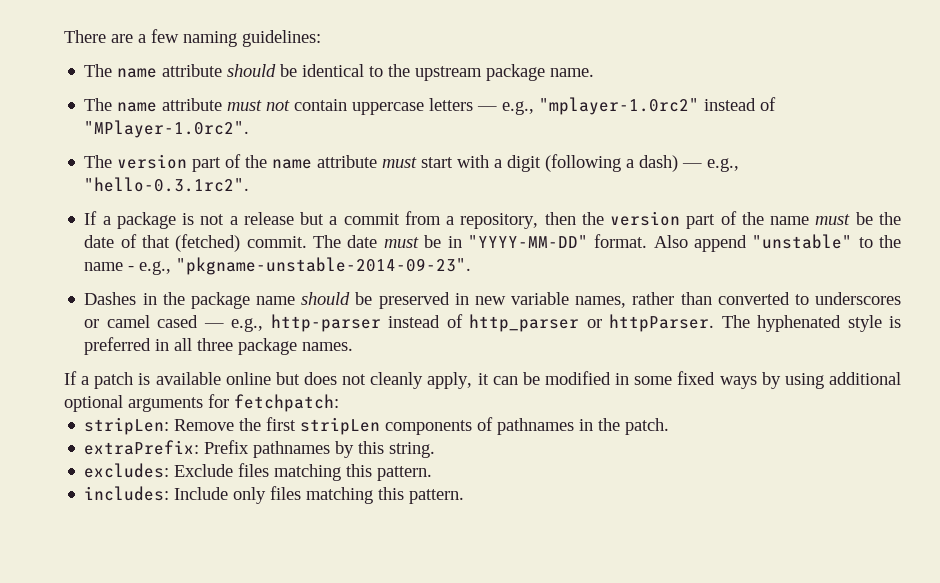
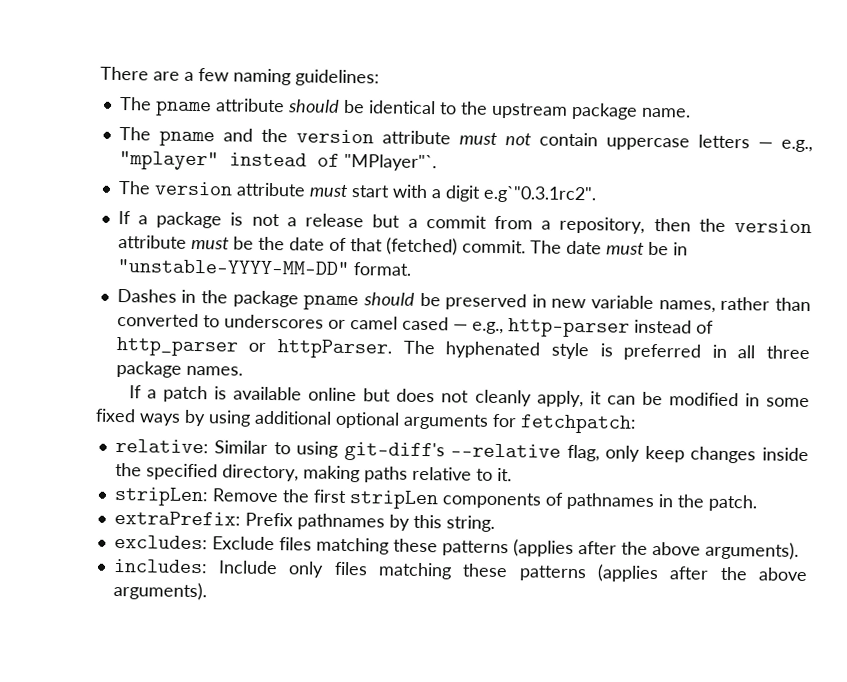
- The name attribute should be identical to the upstream package name.
+ The pname attribute should be identical to the upstream package name.
- The name attribute must not contain uppercase letters — e.g., "mplayer-1.0rc2" instead of "MPlayer-1.0rc2".
+ The pname and the version attribute must not contain uppercase letters — e.g., "mplayer" instead of "MPlayer"`.
- The version part of the name attribute must start with a digit (following a dash) — e.g., "hello-0.3.1rc2".
+ The version attribute must start with a digit e.g`"0.3.1rc2".
- If a package is not a release but a commit from a repository, then the version part of the name must be the date of that (fetched) commit.
+ If a package is not a release but a commit from a repository, then the version attribute must be the date of that (fetched) commit.
- The date must be in "YYYY-MM-DD" format. Also append "unstable" to the name - e.g., "pkgname-unstable-2014-09-23".
+ The date must be in "unstable-YYYY-MM-DD" format.
- Dashes in the package name should be preserved in new variable names, rather than converted to underscores or camel cased — e.g., http-parser instead of http_parser or httpParser.
+ Dashes in the package pname should be preserved in new variable names, rather than converted to underscores or camel cased — e.g., http-parser instead of http_parser or httpParser.
+ relative: Similar to using git-diff's --relative flag, only keep changes inside the specified directory, making paths relative to it.
- excludes: Exclude files matching this pattern.
+ excludes: Exclude files matching these patterns (applies after the above arguments).
- includes: Include only files matching this pattern.
+ includes: Include only files matching these patterns (applies after the above arguments).

